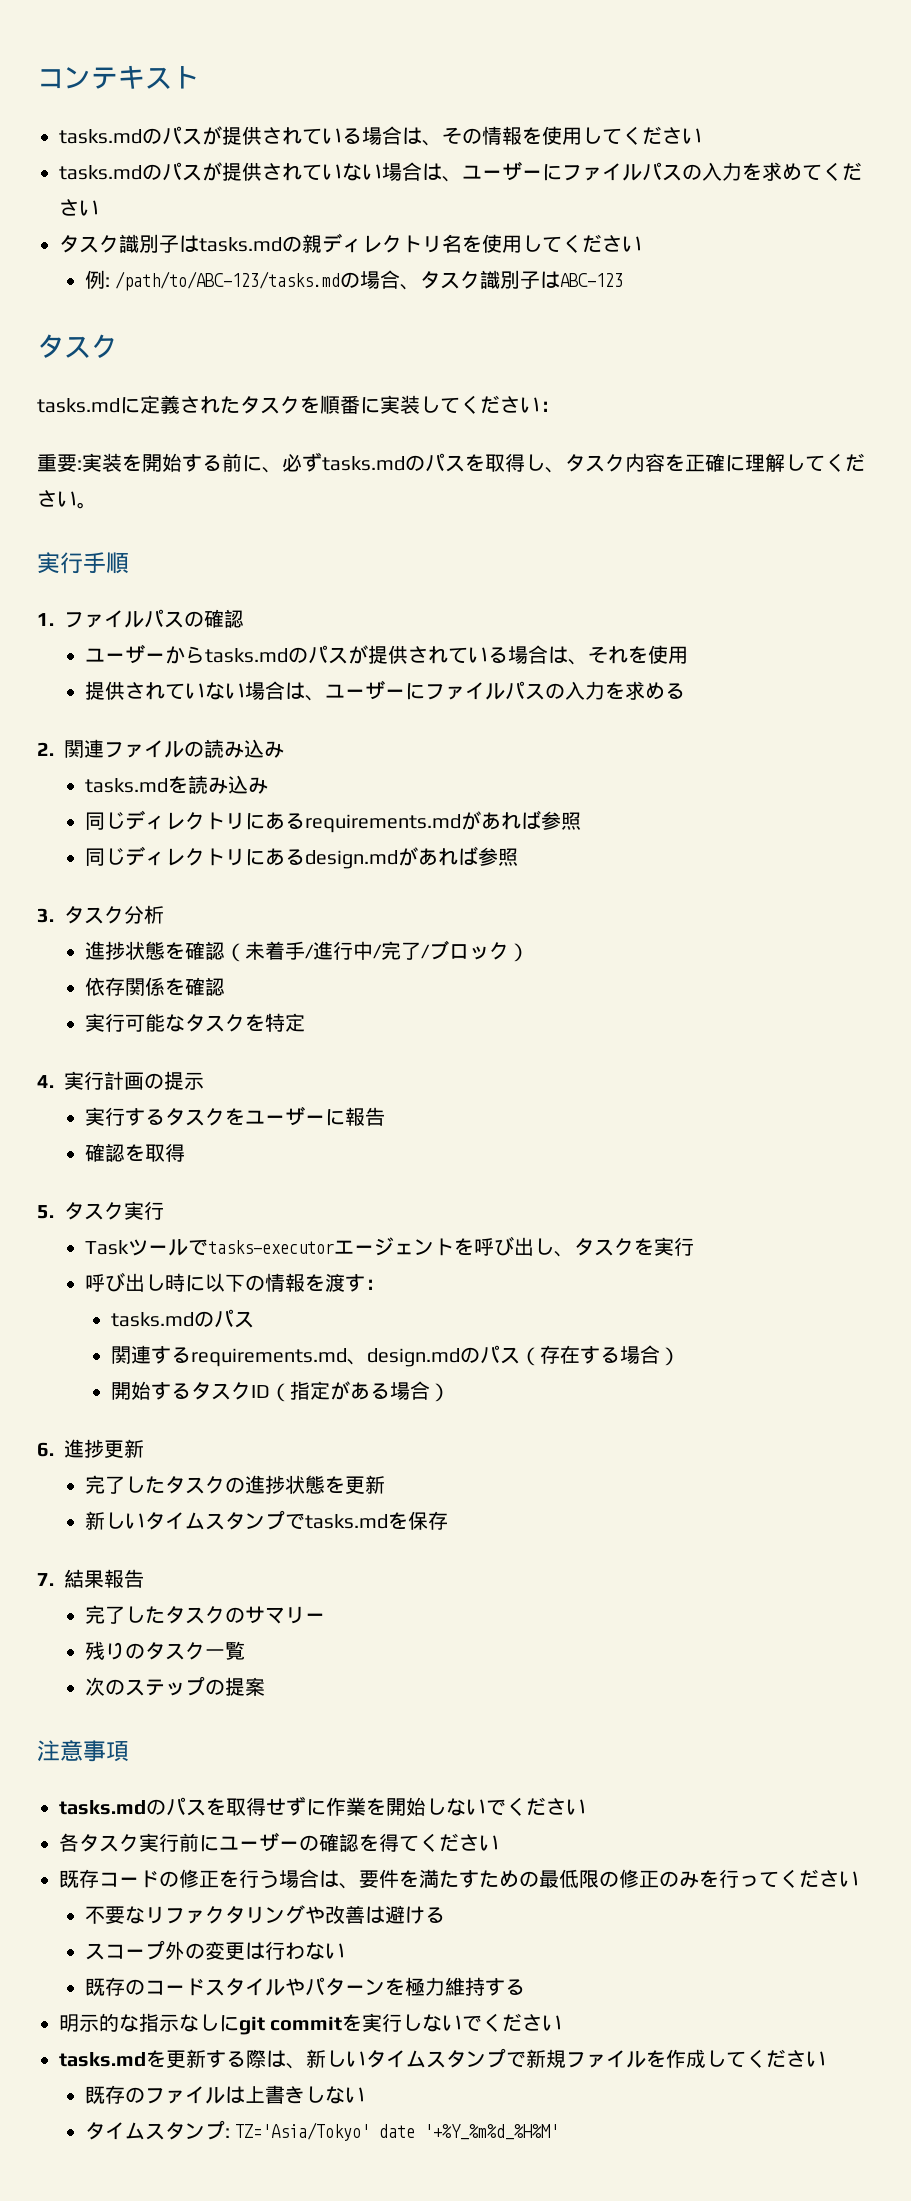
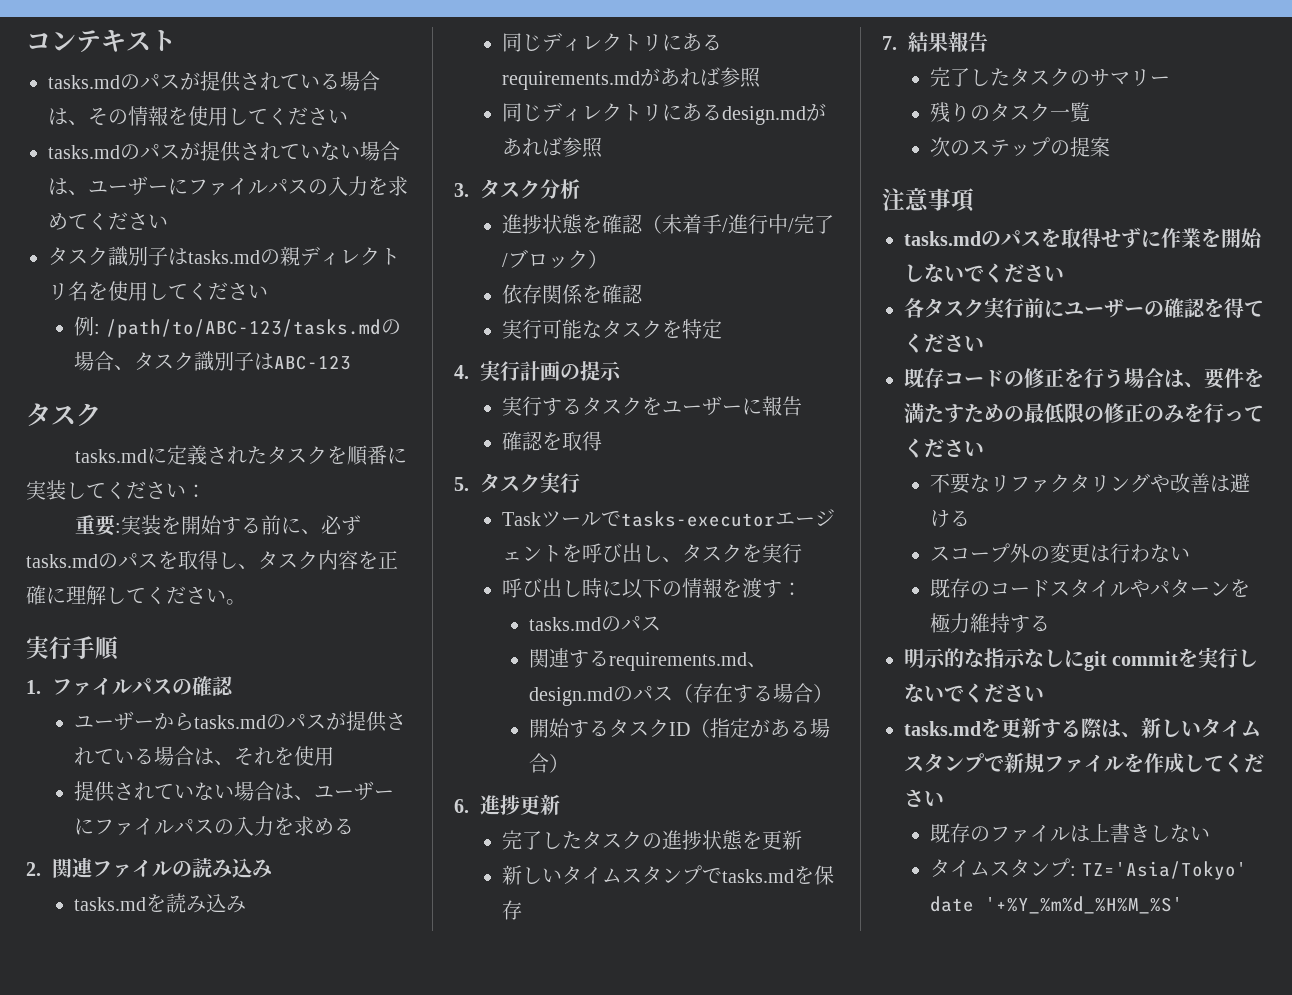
- タイムスタンプ: TZ='Asia/Tokyo' date '+%Y_%m%d_%H%M'
+ タイムスタンプ: TZ='Asia/Tokyo' date '+%Y_%m%d_%H%M_%S'

